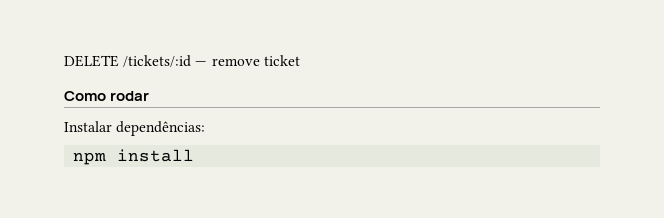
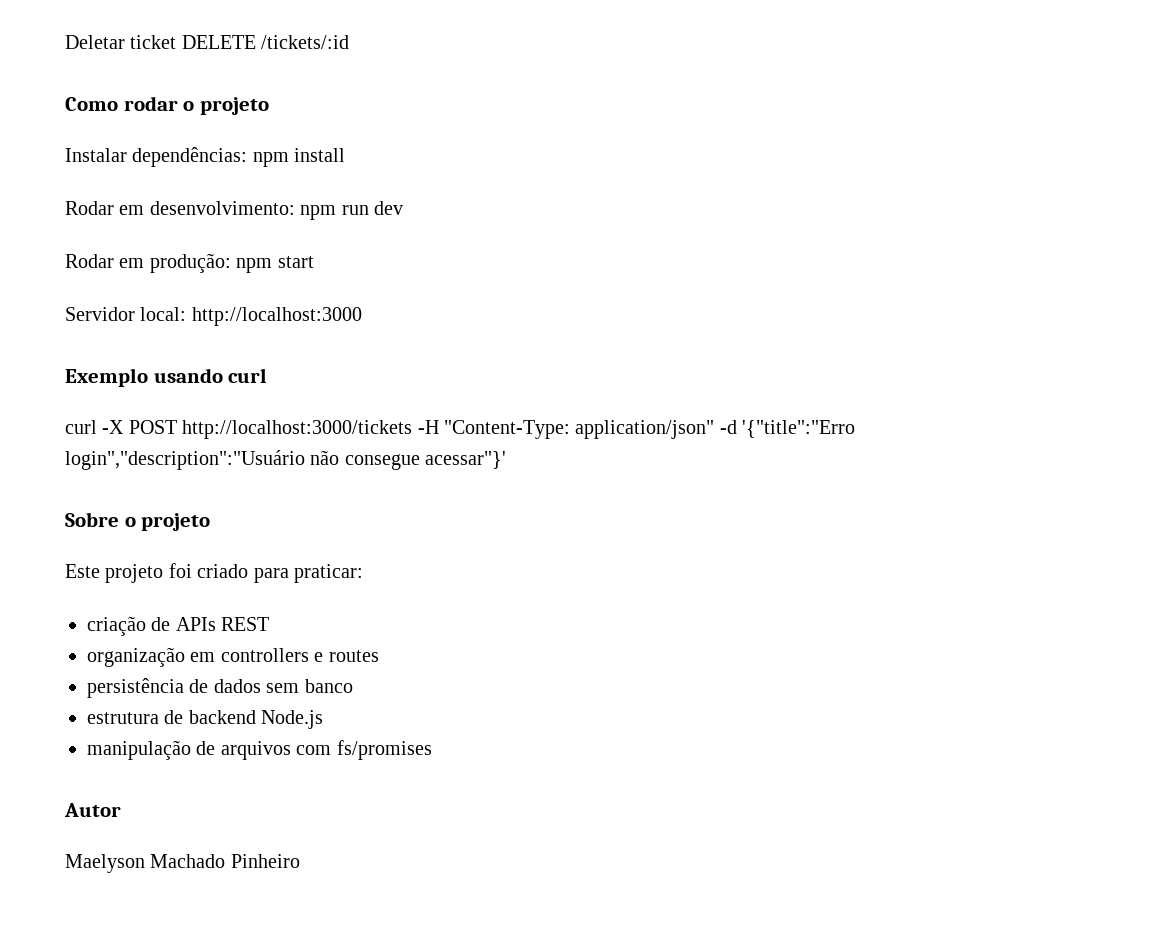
- DELETE /tickets/:id — remove ticket
+ Deletar ticket DELETE /tickets/:id
- Como rodar
+ Como rodar o projeto
- Instalar dependências:
- npm install
+ Instalar dependências: npm install
+ Rodar em desenvolvimento: npm run dev
+ Rodar em produção: npm start
+ Servidor local: http://localhost:3000
+ Exemplo usando curl
+ curl -X POST http://localhost:3000/tickets -H "Content-Type: application/json" -d '{"title":"Erro login","description":"Usuário não consegue acessar"}'
+ Sobre o projeto
+ Este projeto foi criado para praticar:
+ criação de APIs REST
+ organização em controllers e routes
+ persistência de dados sem banco
+ estrutura de backend Node.js
+ manipulação de arquivos com fs/promises
+ Autor
+ Maelyson Machado Pinheiro

